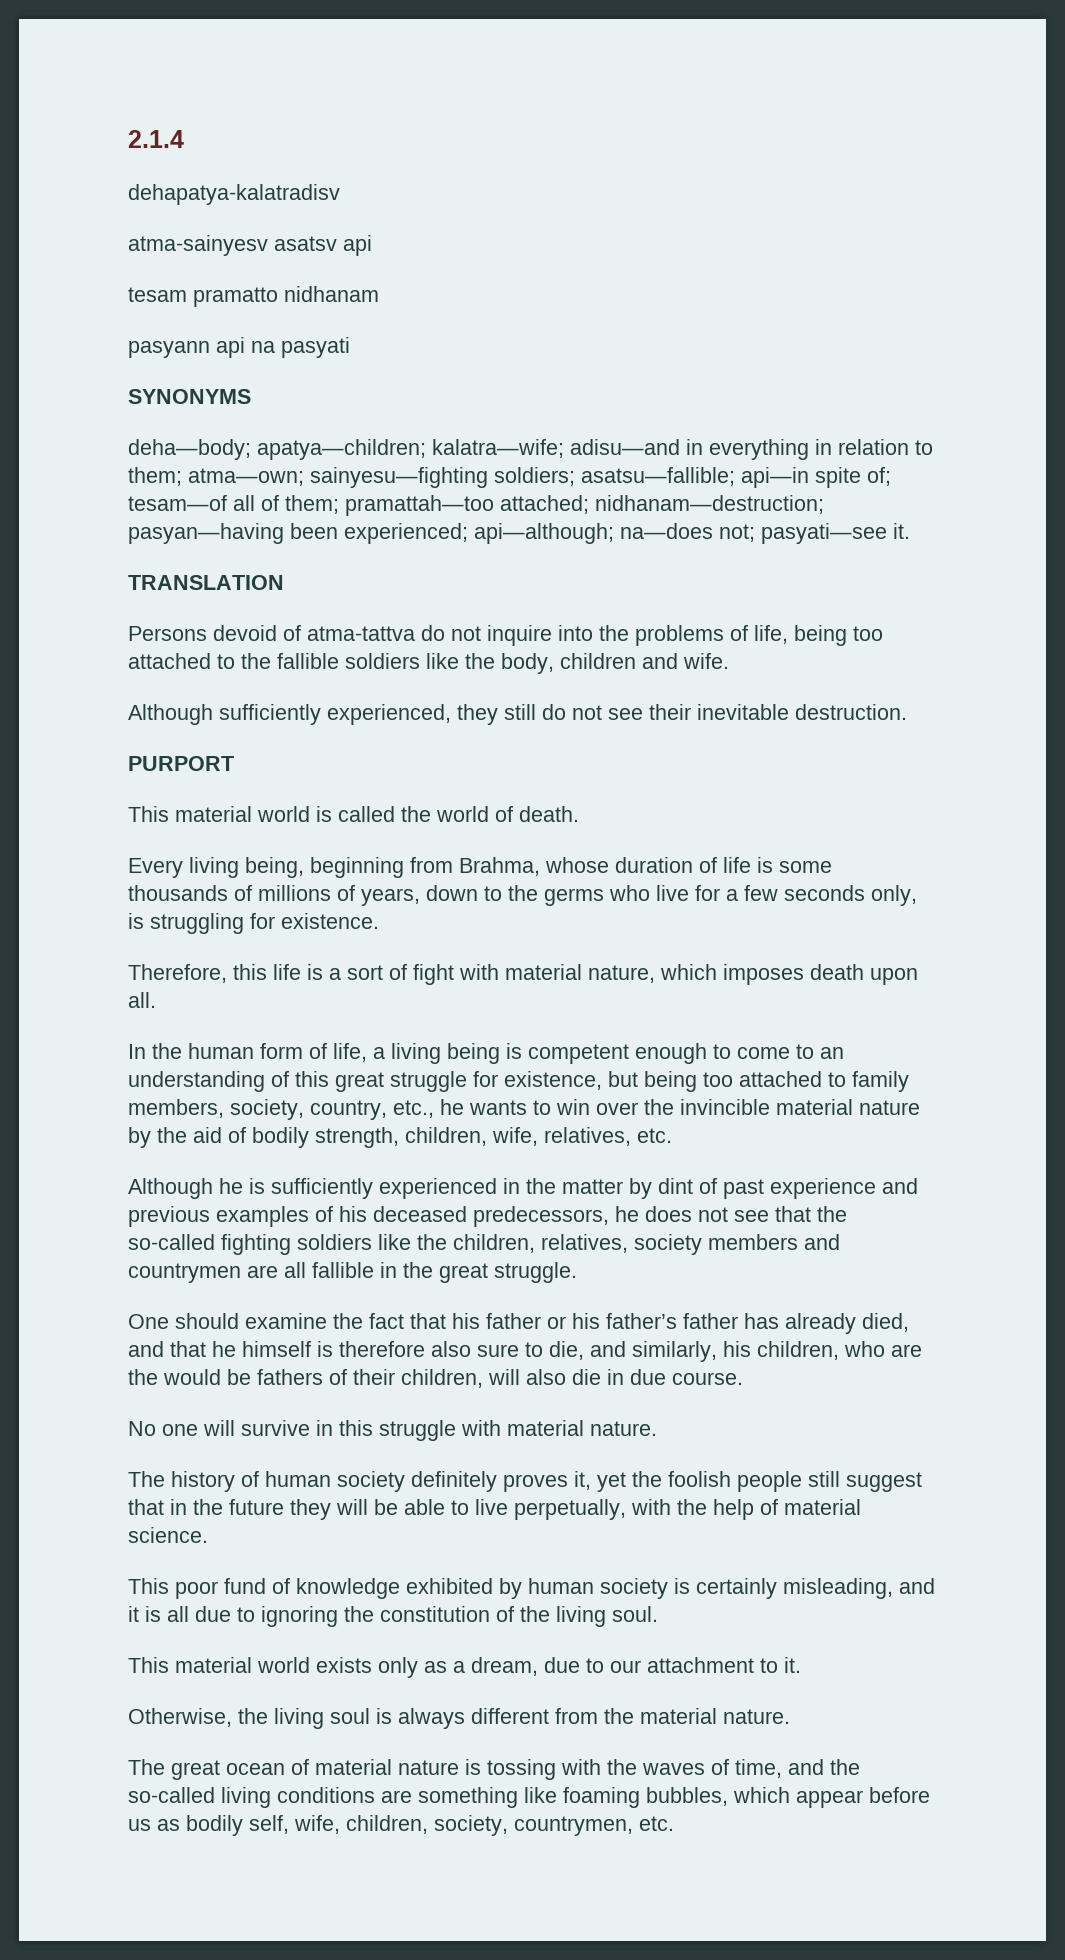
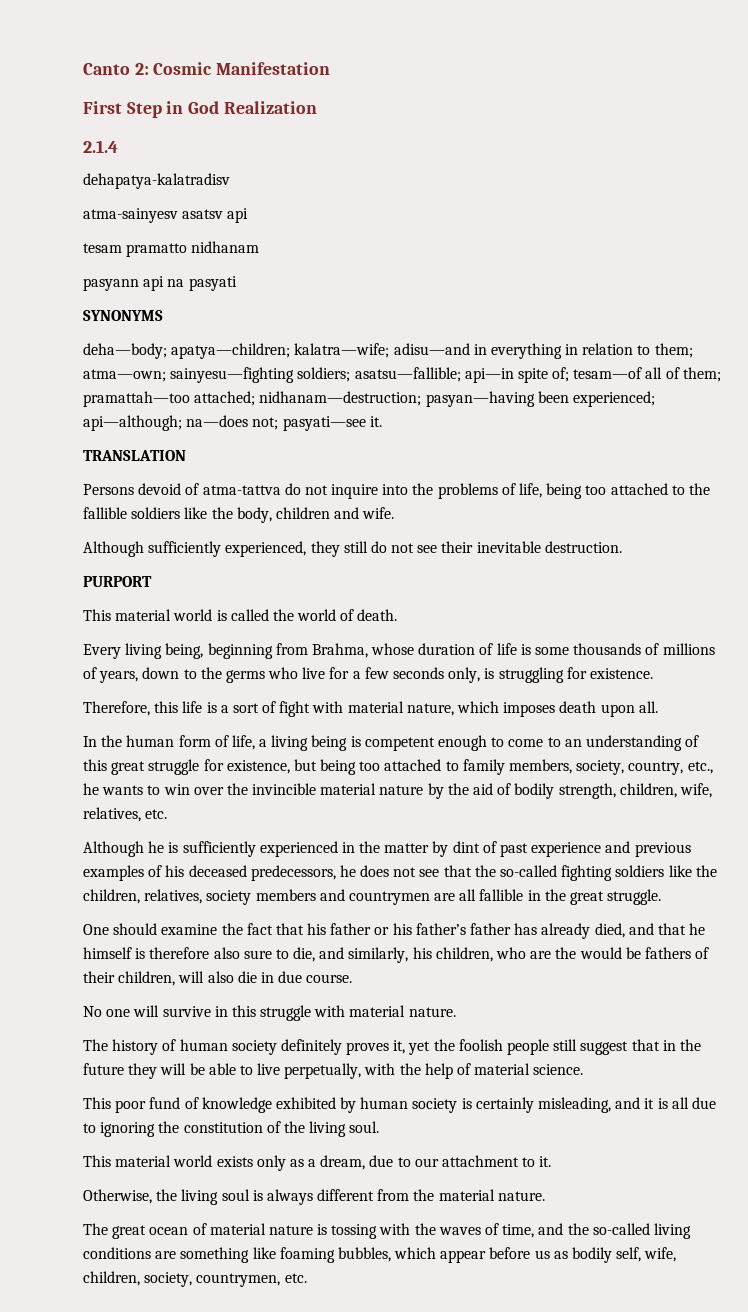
+ Canto 2: Cosmic Manifestation
+ First Step in God Realization

